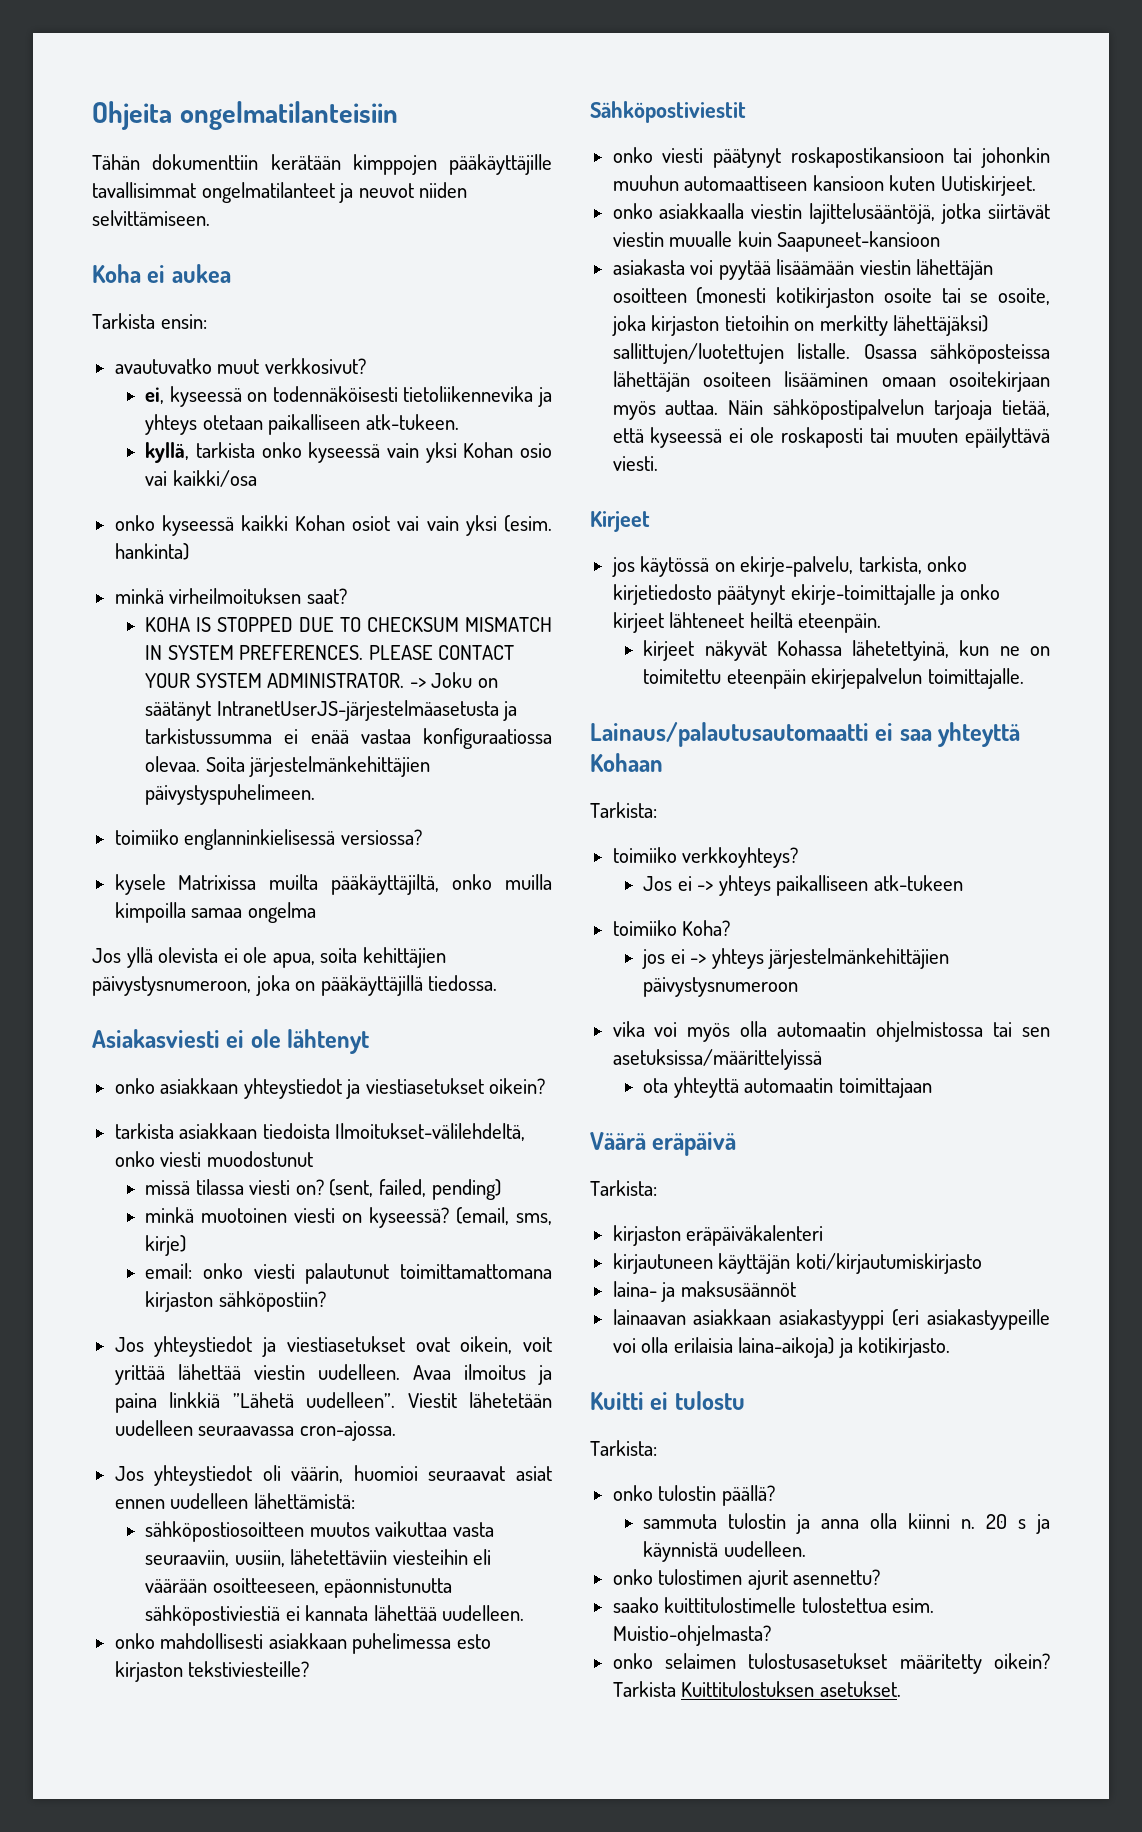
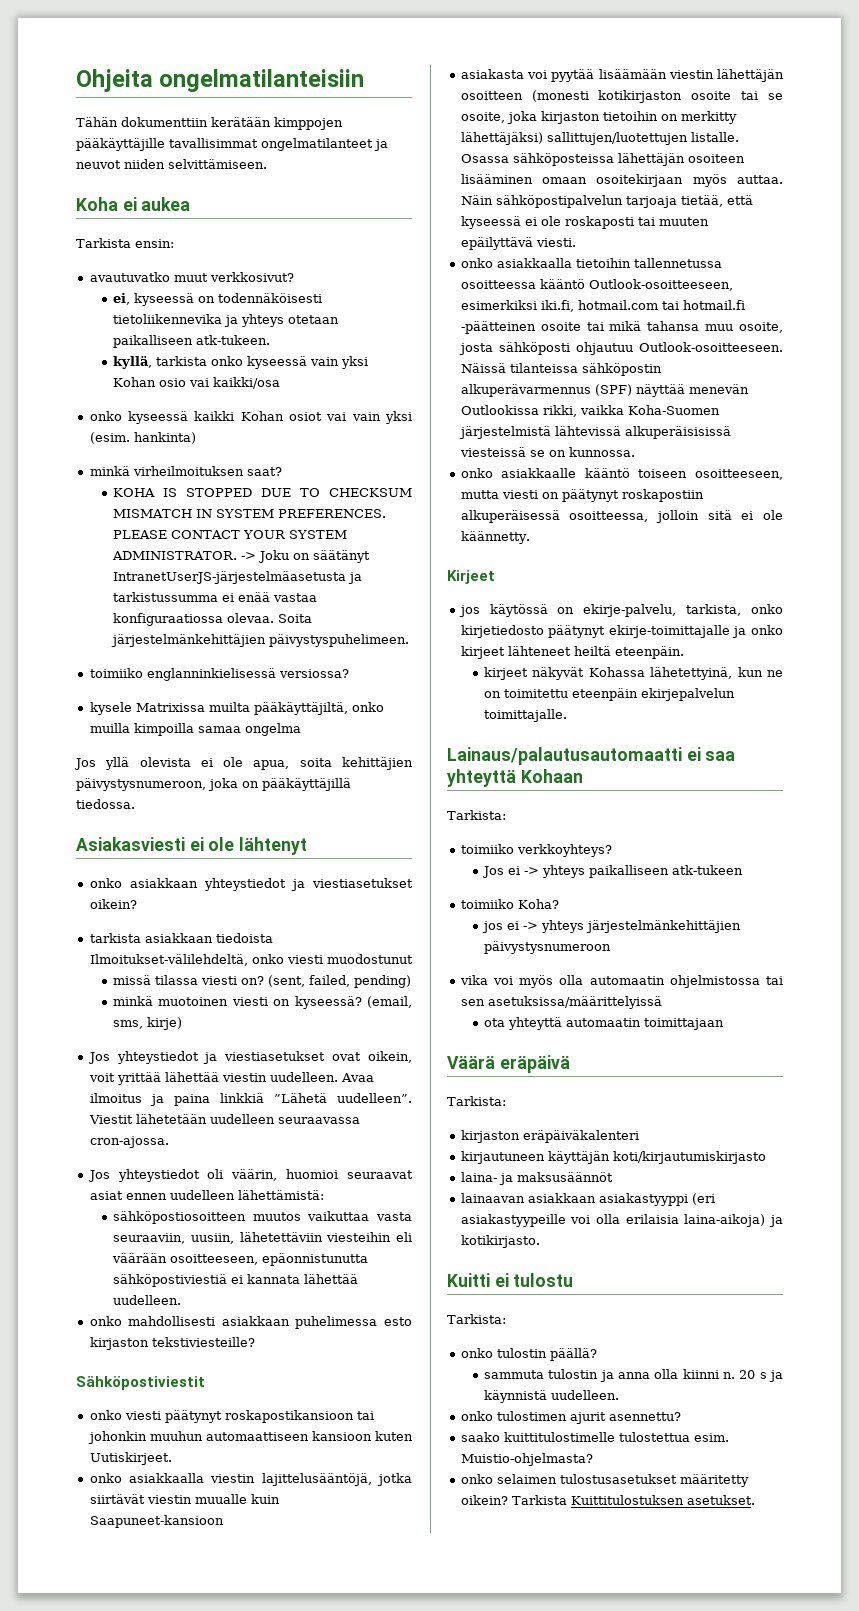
- email: onko viesti palautunut toimittamattomana kirjaston sähköpostiin?
+ onko asiakkaalla tietoihin tallennetussa osoitteessa kääntö Outlook-osoitteeseen, esimerkiksi iki.fi, hotmail.com tai hotmail.fi -päätteinen osoite tai mikä tahansa muu osoite, josta sähköposti ohjautuu Outlook-osoitteeseen. Näissä tilanteissa sähköpostin alkuperävarmennus (SPF) näyttää menevän Outlookissa rikki, vaikka Koha-Suomen järjestelmistä lähtevissä alkuperäisisissä viesteissä se on kunnossa.
+ onko asiakkaalle kääntö toiseen osoitteeseen, mutta viesti on päätynyt roskapostiin alkuperäisessä osoitteessa, jolloin sitä ei ole käännetty.

